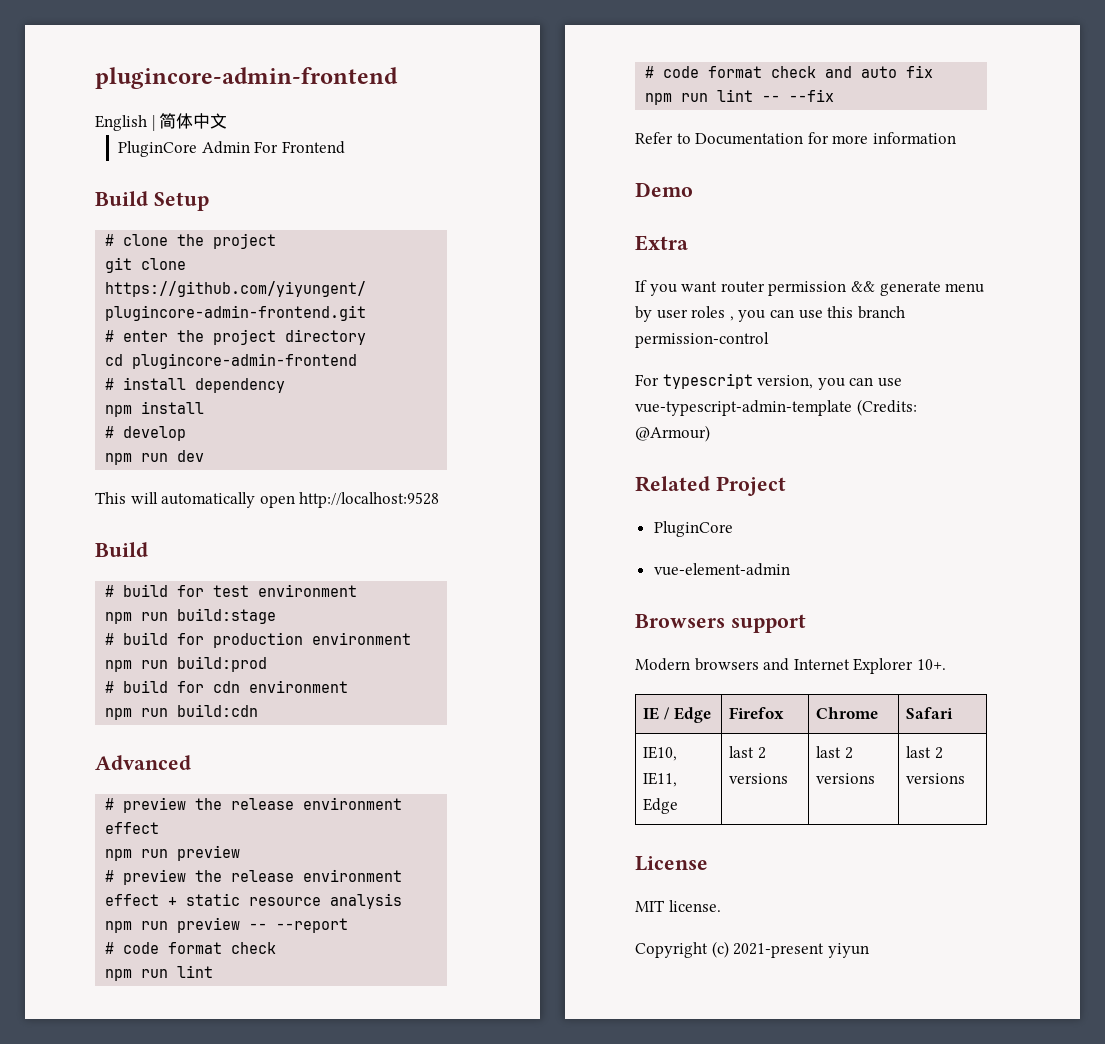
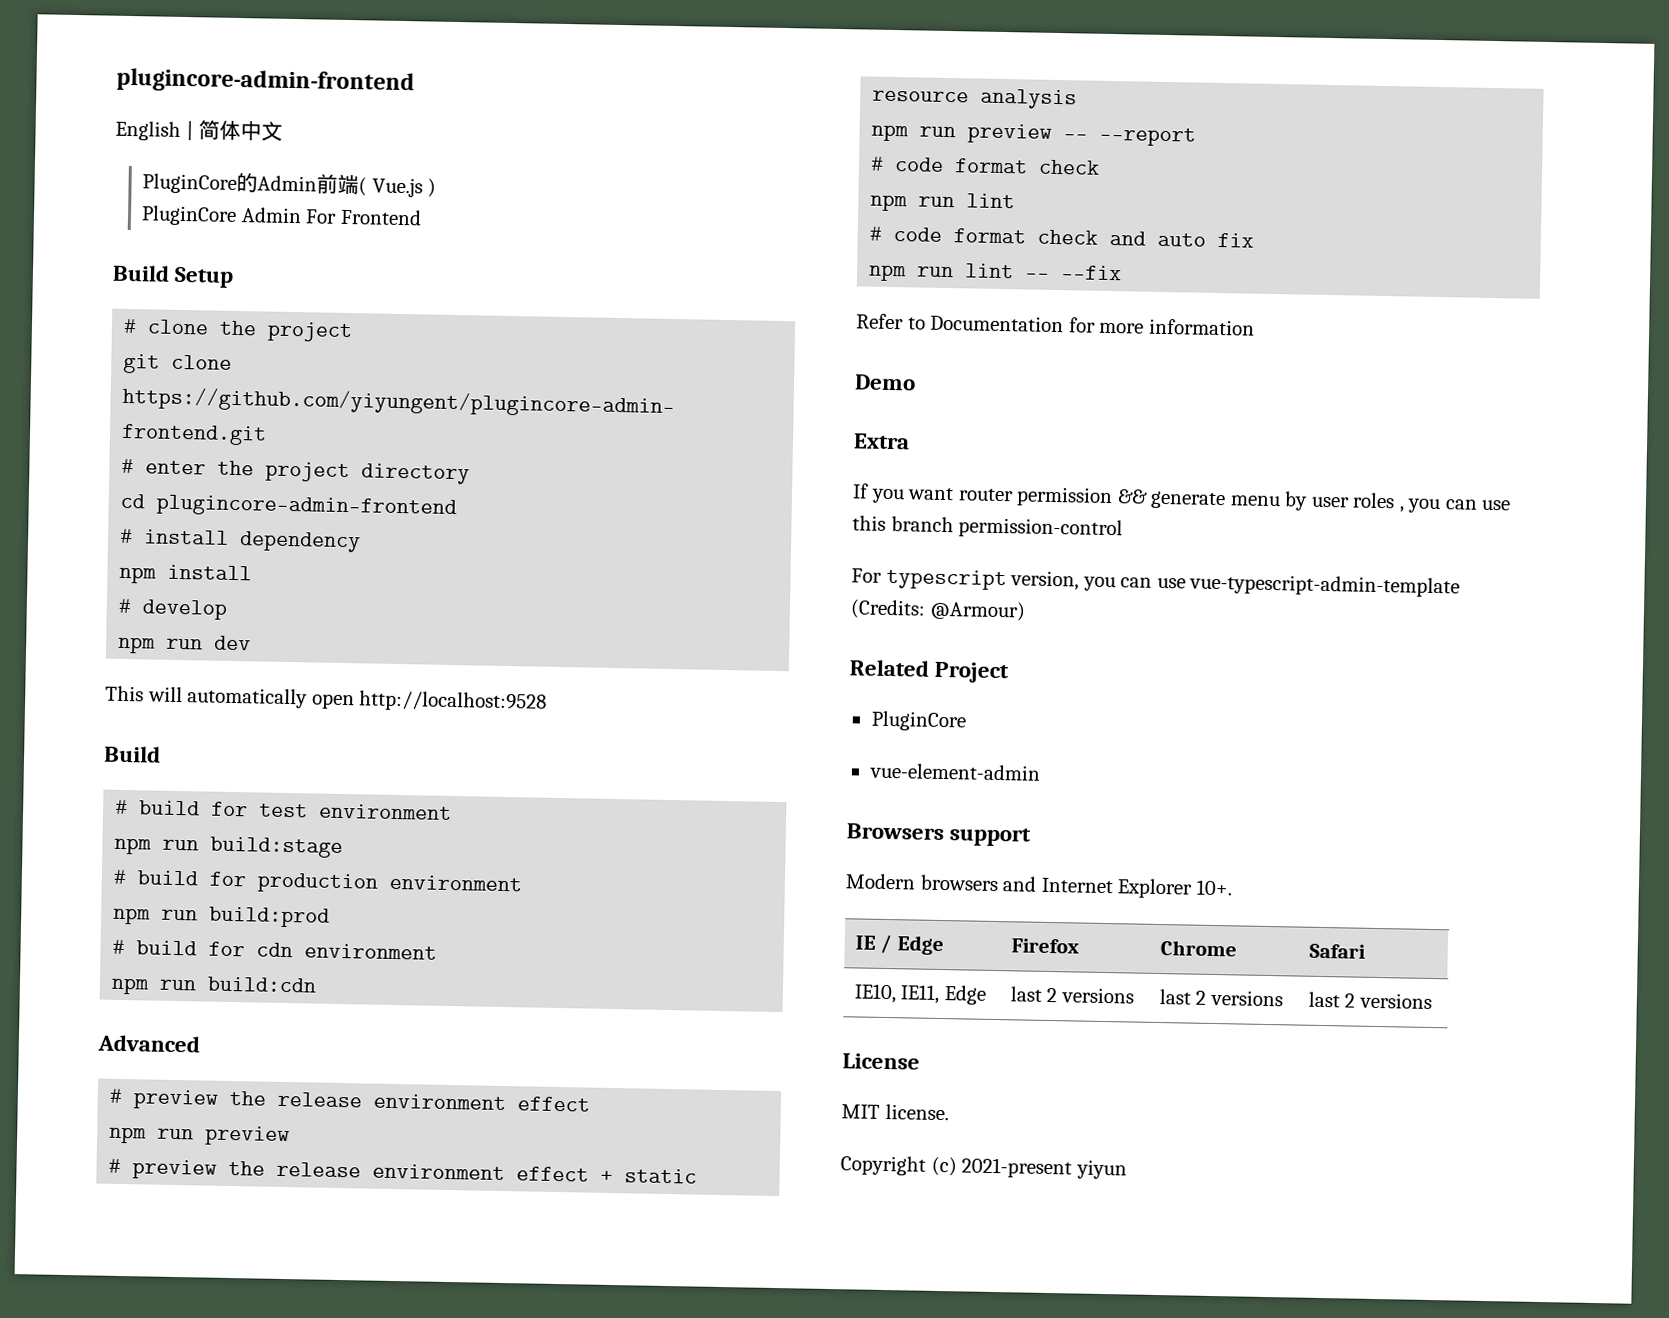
+ PluginCore的Admin前端( Vue.js )

